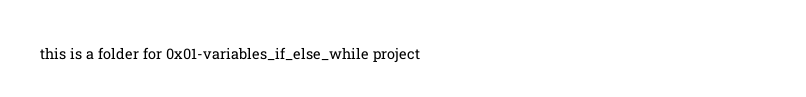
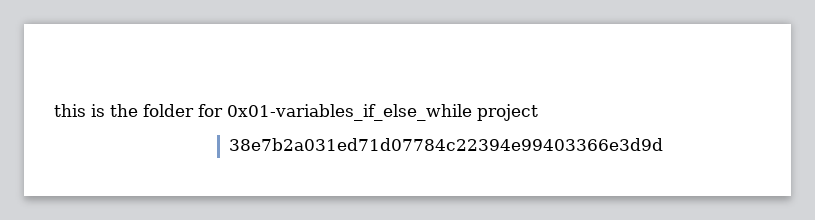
- this is a folder for 0x01-variables_if_else_while project
+ this is the folder for 0x01-variables_if_else_while project
+ 38e7b2a031ed71d07784c22394e99403366e3d9d

